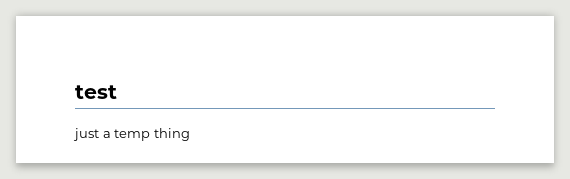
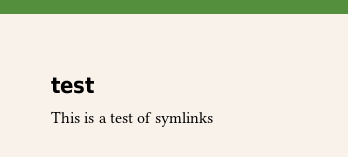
- just a temp thing
+ This is a test of symlinks

